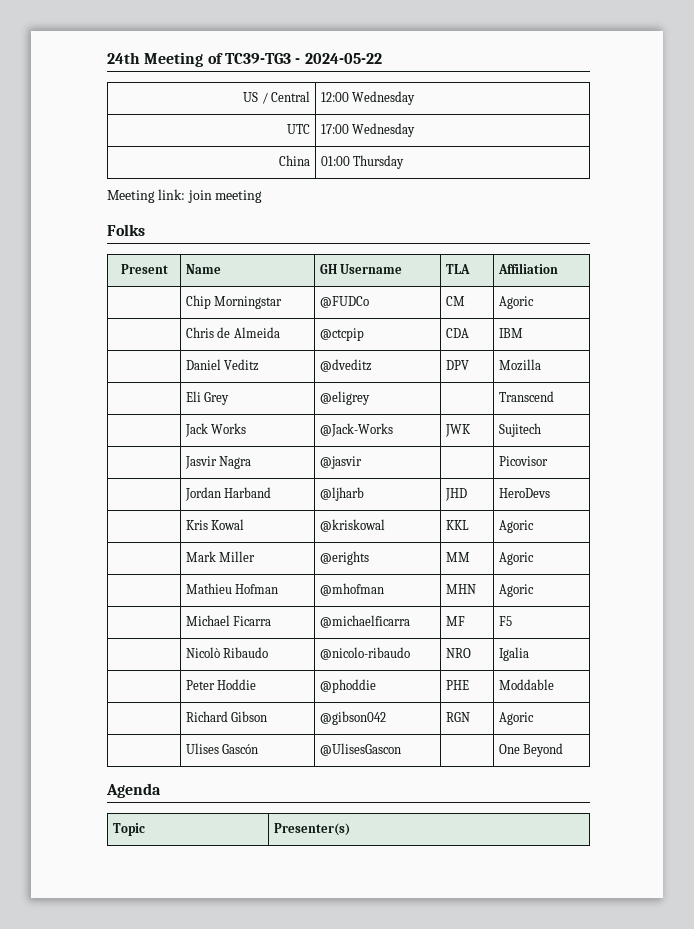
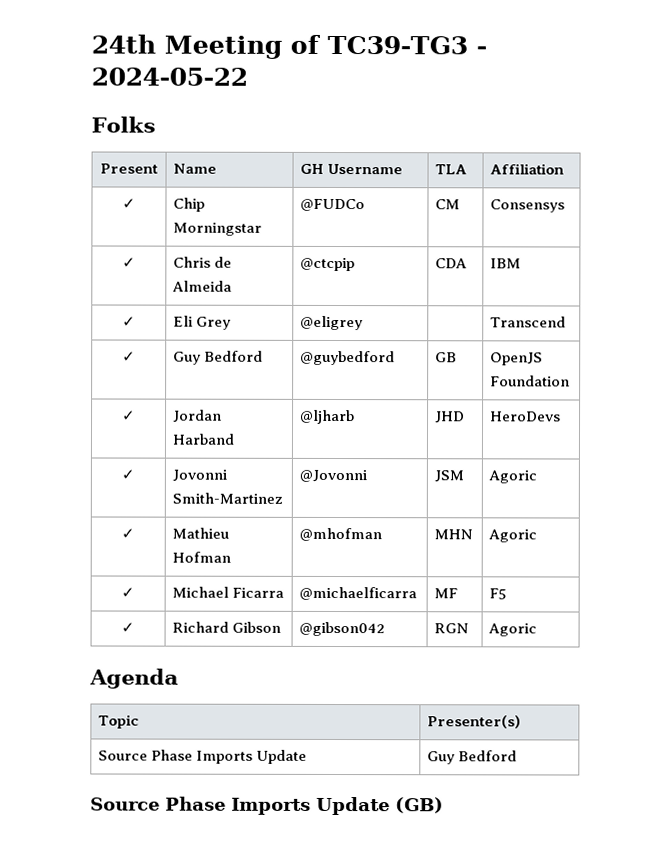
- US / Central | 12:00 Wednesday
- UTC | 17:00 Wednesday
- China | 01:00 Thursday
- Meeting link: join meeting
- | Chip Morningstar | @FUDCo | CM | Agoric
- | Chris de Almeida | @ctcpip | CDA | IBM
+ ✓ | Chip Morningstar | @FUDCo | CM | Consensys
+ ✓ | Chris de Almeida | @ctcpip | CDA | IBM
- | Daniel Veditz | @dveditz | DPV | Mozilla
- | Eli Grey | @eligrey | | Transcend
+ ✓ | Eli Grey | @eligrey | | Transcend
- | Jack Works | @Jack-Works | JWK | Sujitech
- | Jasvir Nagra | @jasvir | | Picovisor
- | Jordan Harband | @ljharb | JHD | HeroDevs
+ ✓ | Guy Bedford | @guybedford | GB | OpenJS Foundation
+ ✓ | Jordan Harband | @ljharb | JHD | HeroDevs
- | Kris Kowal | @kriskowal | KKL | Agoric
- | Mark Miller | @erights | MM | Agoric
- | Mathieu Hofman | @mhofman | MHN | Agoric
+ ✓ | Jovonni Smith-Martinez | @Jovonni | JSM | Agoric
+ ✓ | Mathieu Hofman | @mhofman | MHN | Agoric
- | Michael Ficarra | @michaelficarra | MF | F5
+ ✓ | Michael Ficarra | @michaelficarra | MF | F5
- | Nicolò Ribaudo | @nicolo-ribaudo | NRO | Igalia
- | Peter Hoddie | @phoddie | PHE | Moddable
- | Richard Gibson | @gibson042 | RGN | Agoric
+ ✓ | Richard Gibson | @gibson042 | RGN | Agoric
- | Ulises Gascón | @UlisesGascon | | One Beyond
  Agenda
  Topic | Presenter(s)
+ Source Phase Imports Update | Guy Bedford
+ Source Phase Imports Update (GB)

